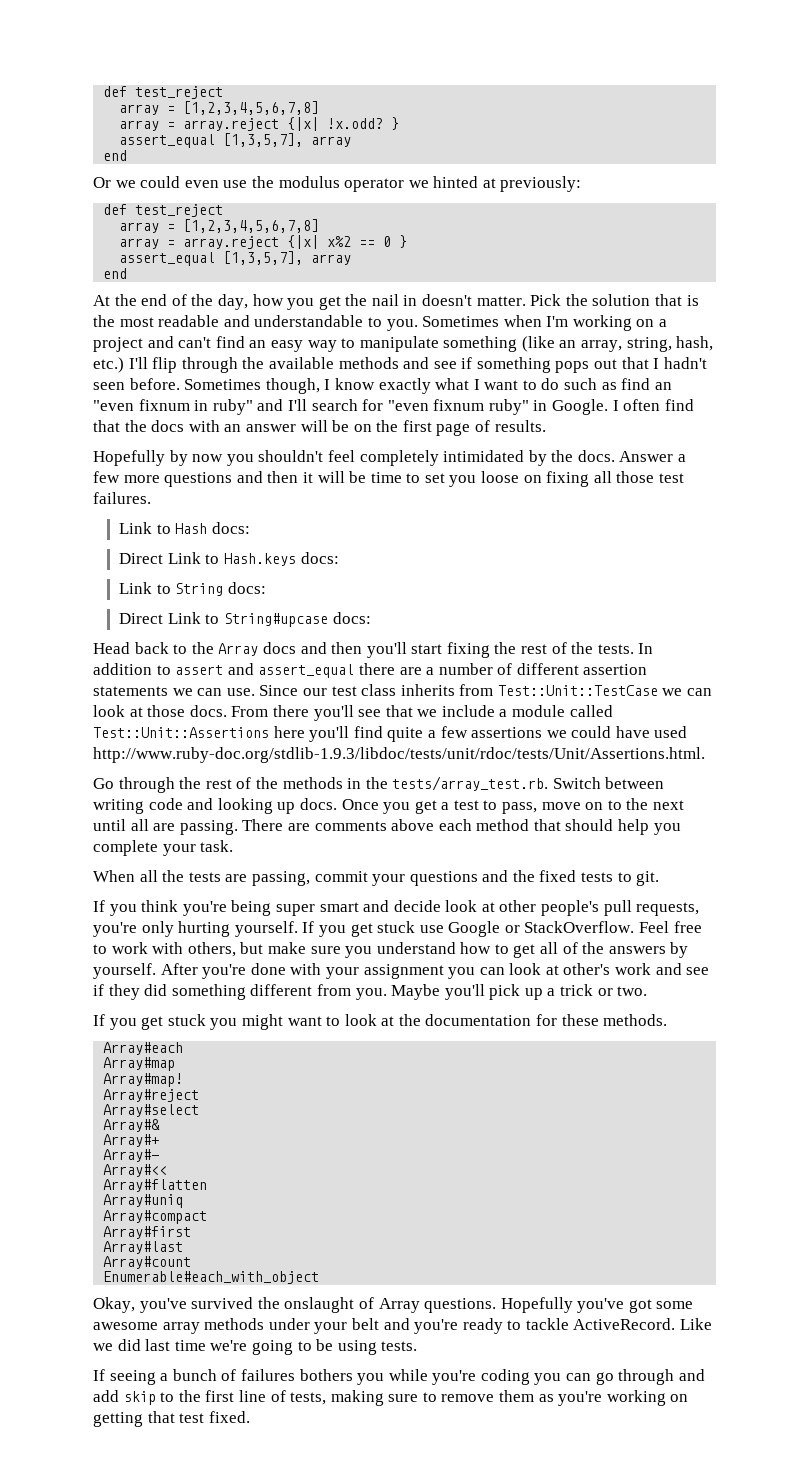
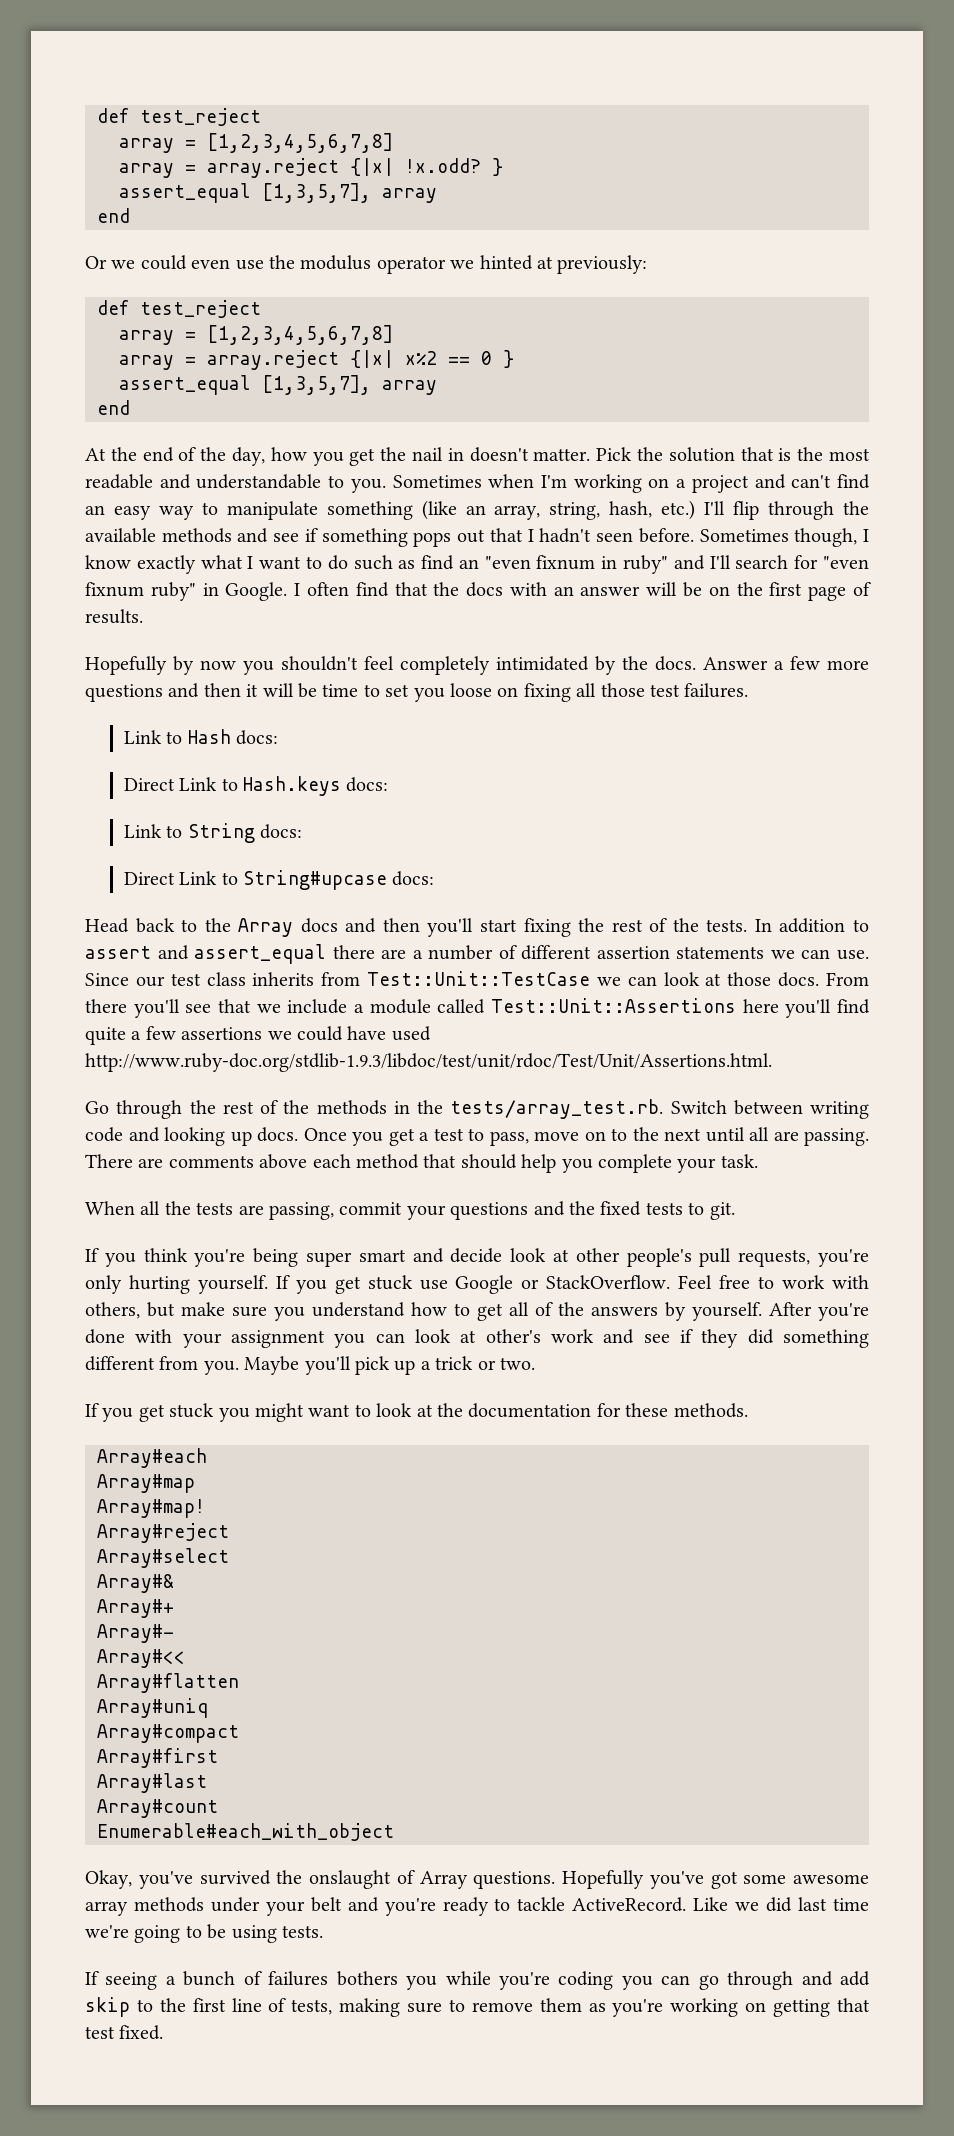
- From there you'll see that we include a module called Test::Unit::Assertions here you'll find quite a few assertions we could have used http://www.ruby-doc.org/stdlib-1.9.3/libdoc/tests/unit/rdoc/tests/Unit/Assertions.html.
+ From there you'll see that we include a module called Test::Unit::Assertions here you'll find quite a few assertions we could have used http://www.ruby-doc.org/stdlib-1.9.3/libdoc/test/unit/rdoc/Test/Unit/Assertions.html.

